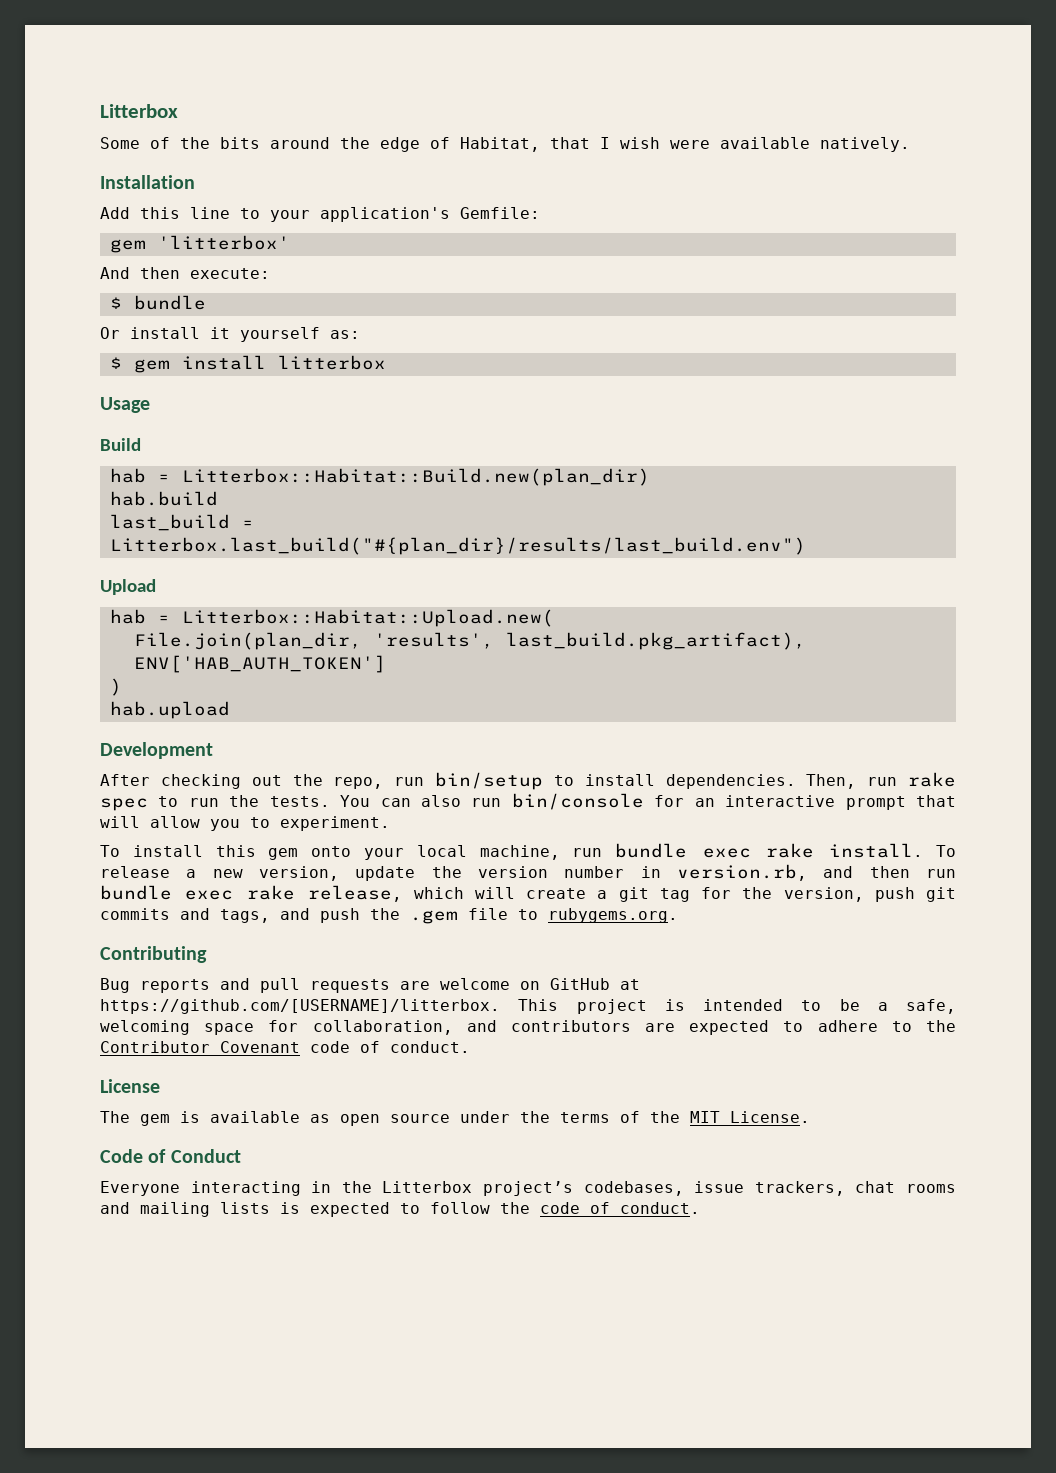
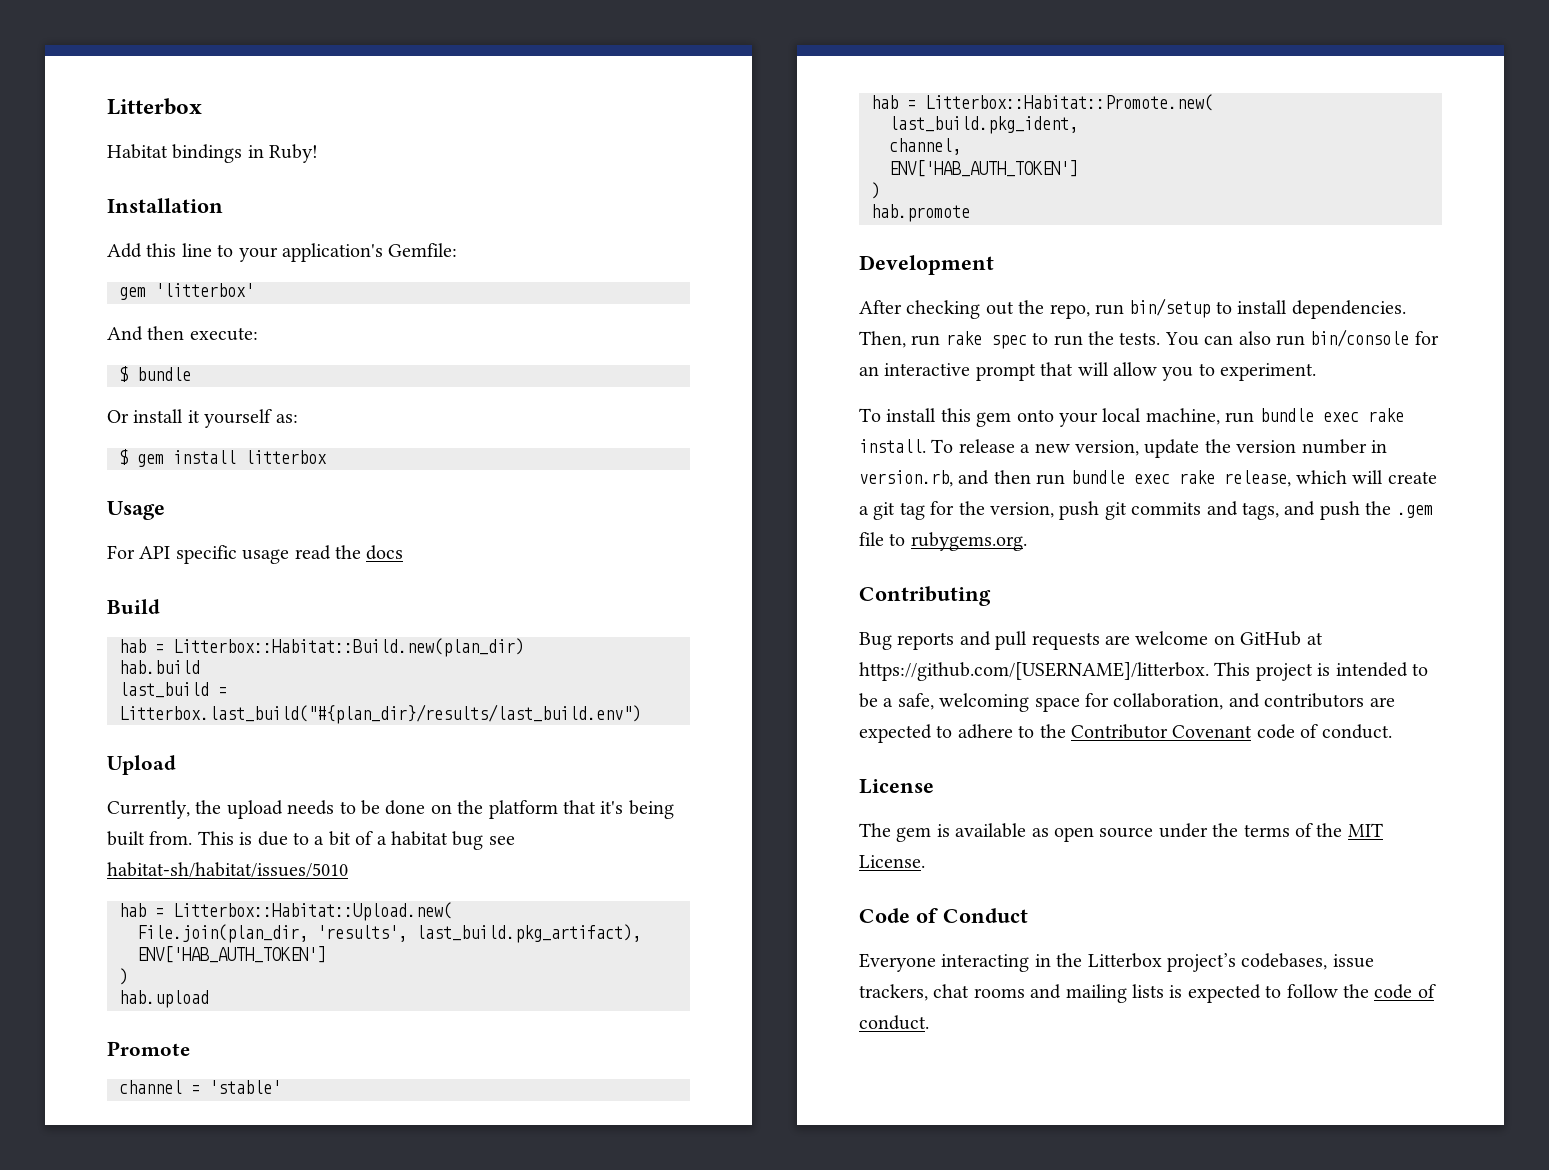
- Some of the bits around the edge of Habitat, that I wish were available natively.
+ Habitat bindings in Ruby!
+ For API specific usage read the docs
+ Currently, the upload needs to be done on the platform that it's being built from. This is due to a bit of a habitat bug see habitat-sh/habitat/issues/5010
+ Promote
+ channel = 'stable'
+ hab = Litterbox::Habitat::Promote.new(
+ last_build.pkg_ident,
+ channel,
+ ENV['HAB_AUTH_TOKEN']
+ )
+ hab.promote

